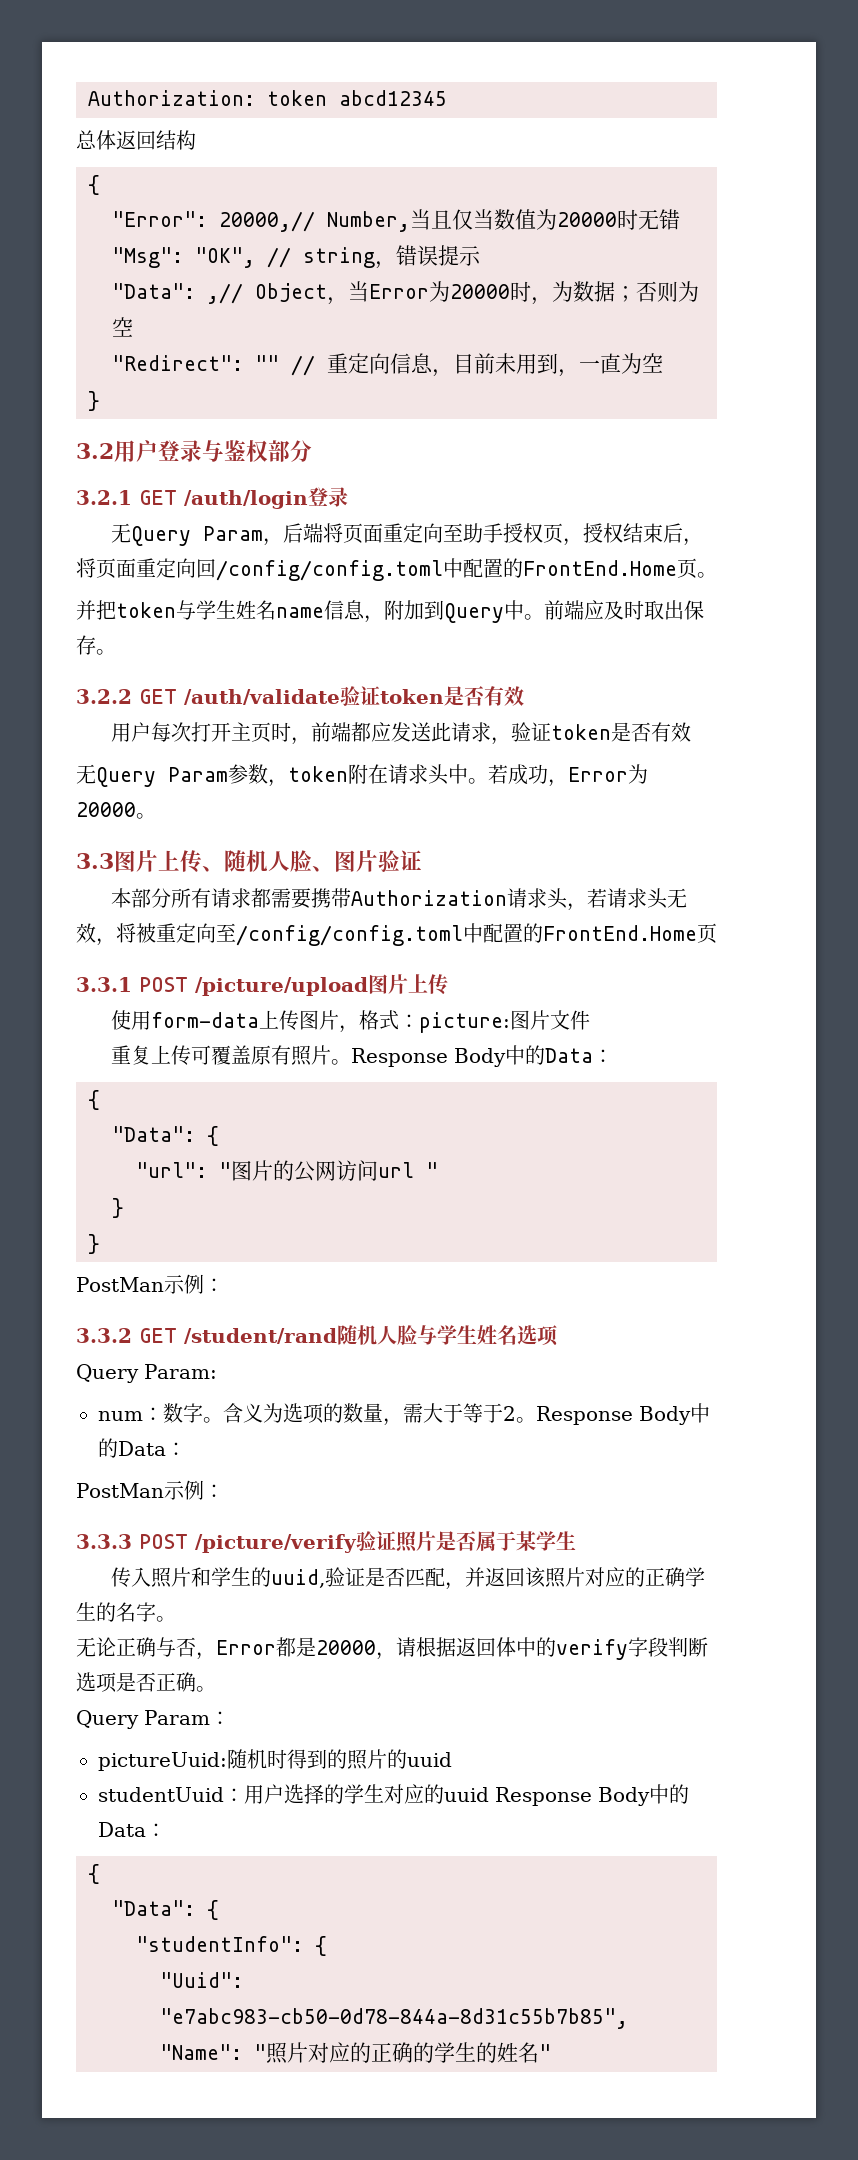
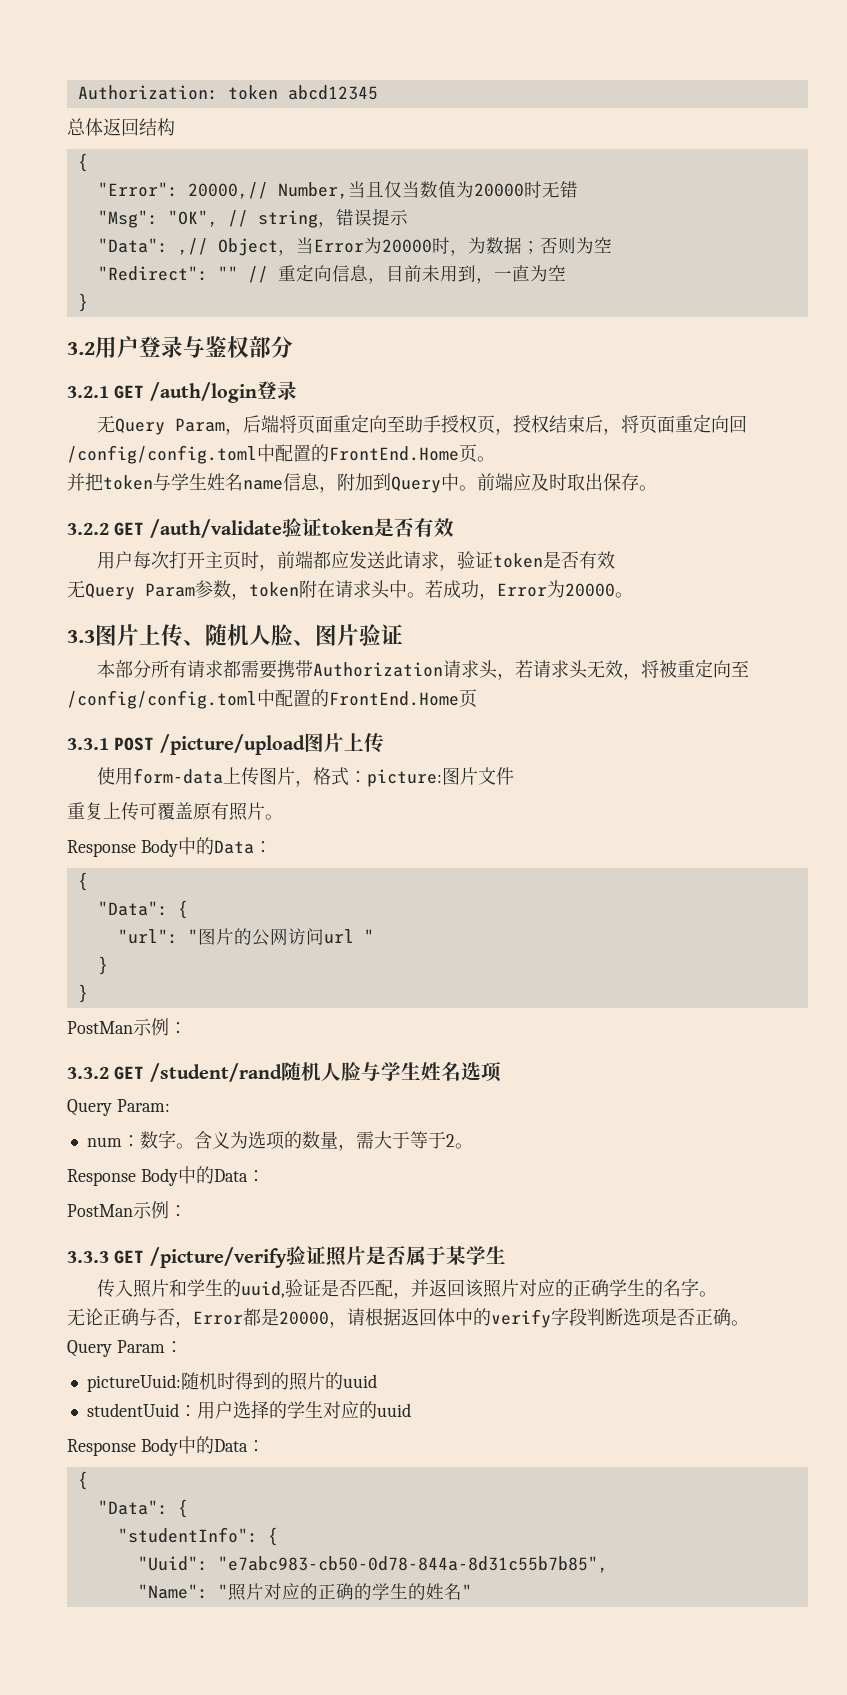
- 重复上传可覆盖原有照片。Response Body中的Data：
+ 重复上传可覆盖原有照片。
+ Response Body中的Data：
- 含义为选项的数量，需大于等于2。Response Body中的Data：
+ 含义为选项的数量，需大于等于2。
+ Response Body中的Data：
- 3.3.3 POST /picture/verify验证照片是否属于某学生
+ 3.3.3 GET /picture/verify验证照片是否属于某学生
- studentUuid：用户选择的学生对应的uuid Response Body中的Data：
+ studentUuid：用户选择的学生对应的uuid
+ Response Body中的Data：

